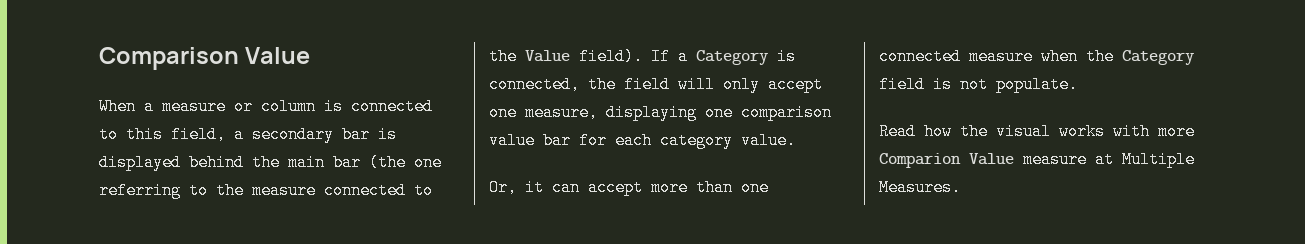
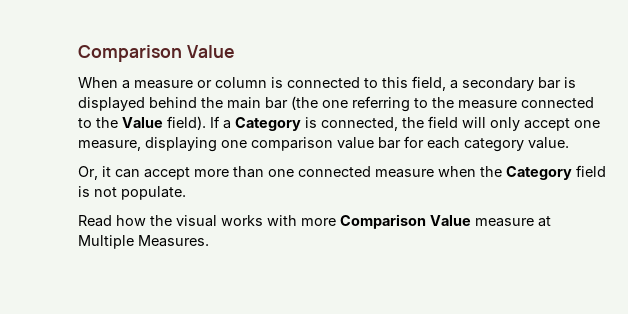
- Read how the visual works with more Comparion Value measure at Multiple Measures.
+ Read how the visual works with more Comparison Value measure at Multiple Measures.

